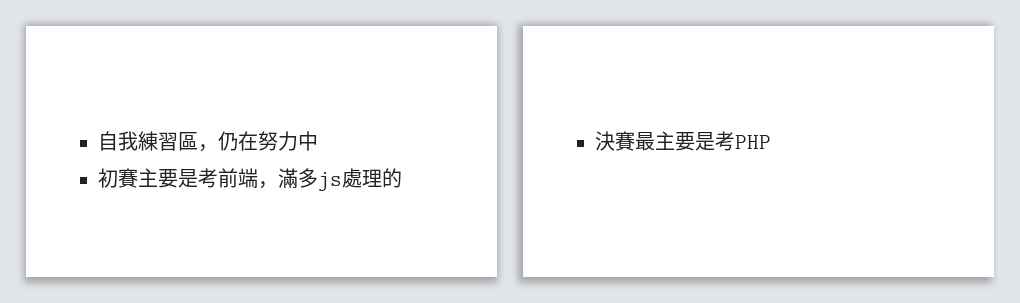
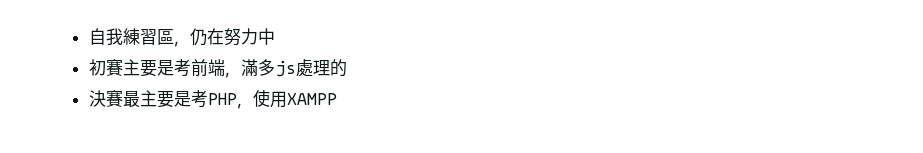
- 決賽最主要是考PHP
+ 決賽最主要是考PHP，使用XAMPP

